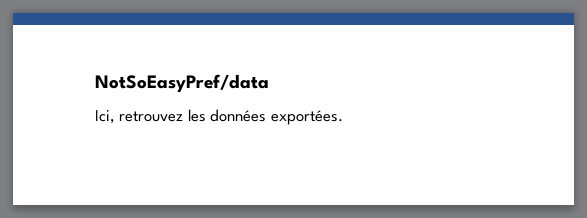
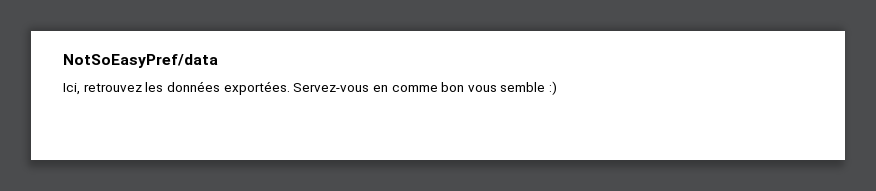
+ Servez-vous en comme bon vous semble :)

